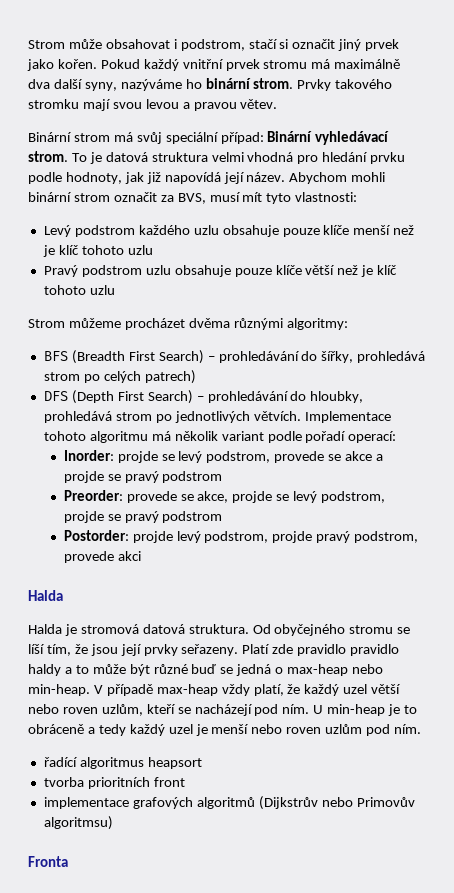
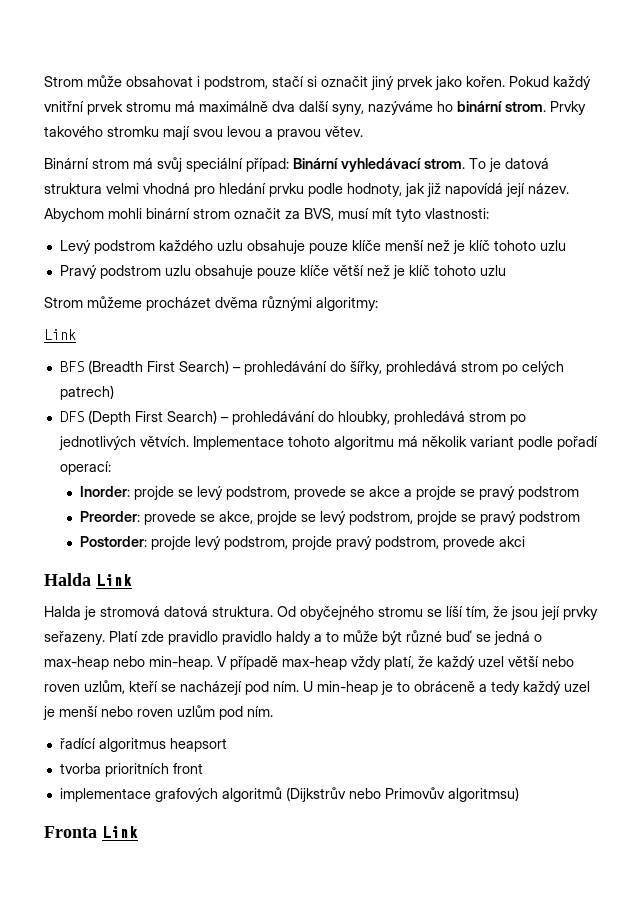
  Strom můžeme procházet dvěma různými algoritmy:
+ Link
  Postorder: projde levý podstrom, projde pravý podstrom, provede akci
- Halda
+ Halda Link
- Fronta
+ Fronta Link

